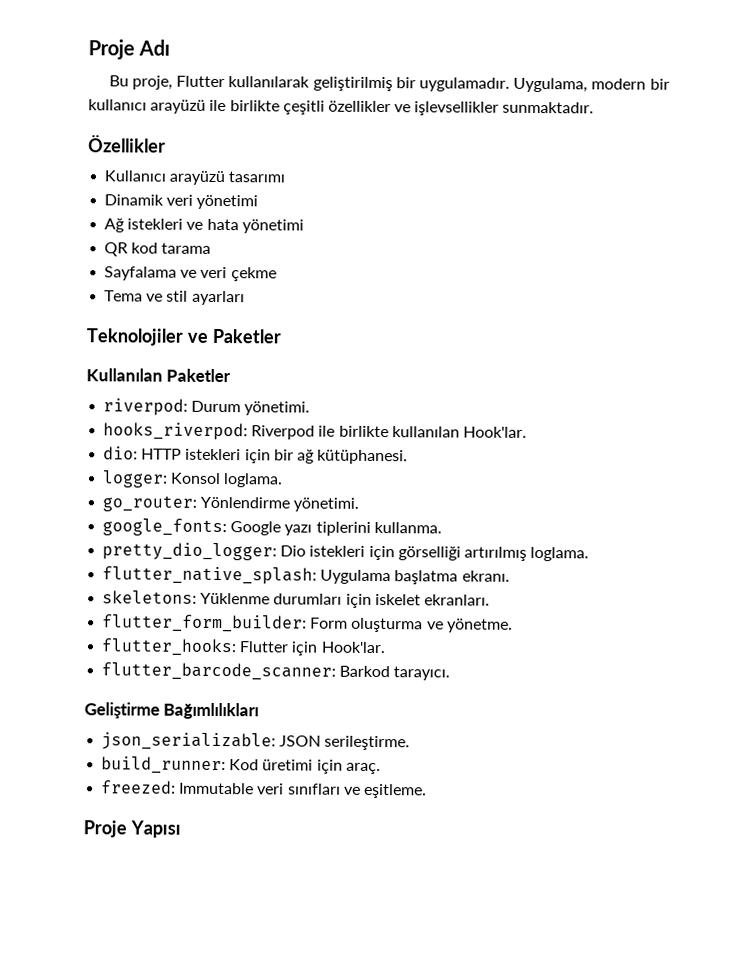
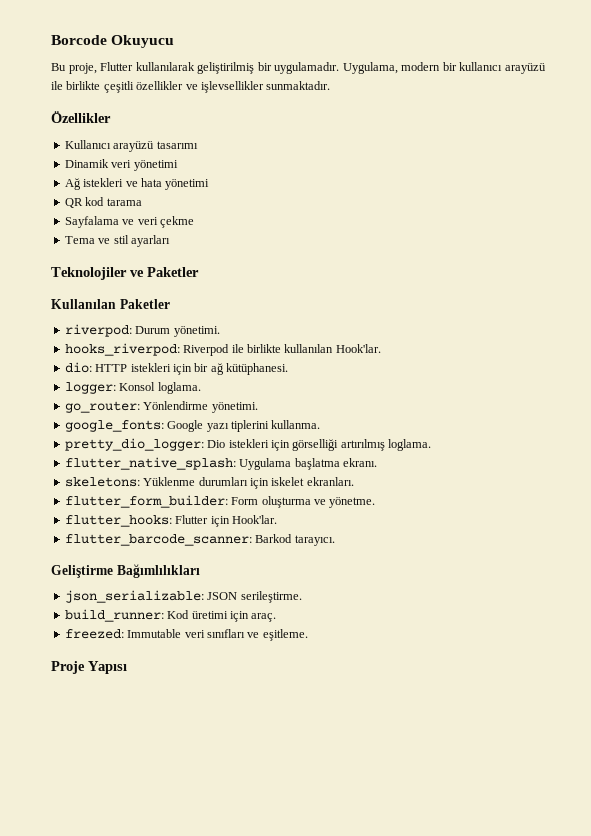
- Proje Adı
+ Borcode Okuyucu

